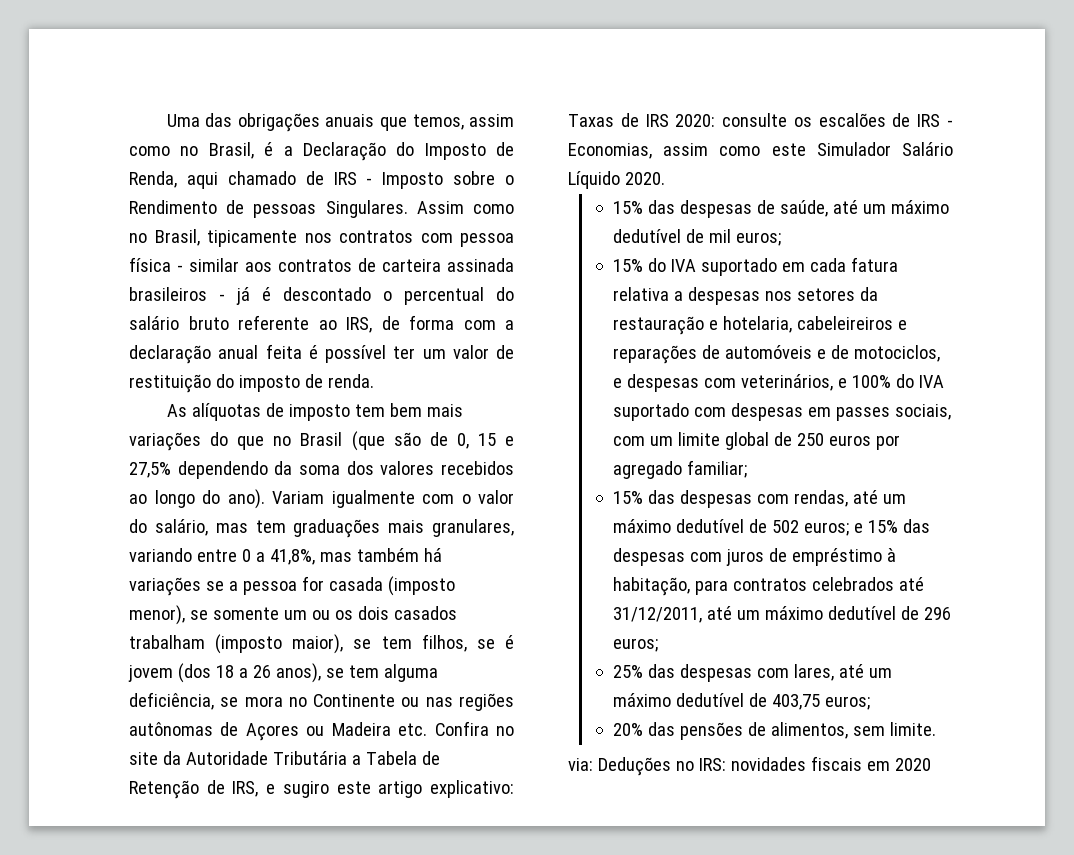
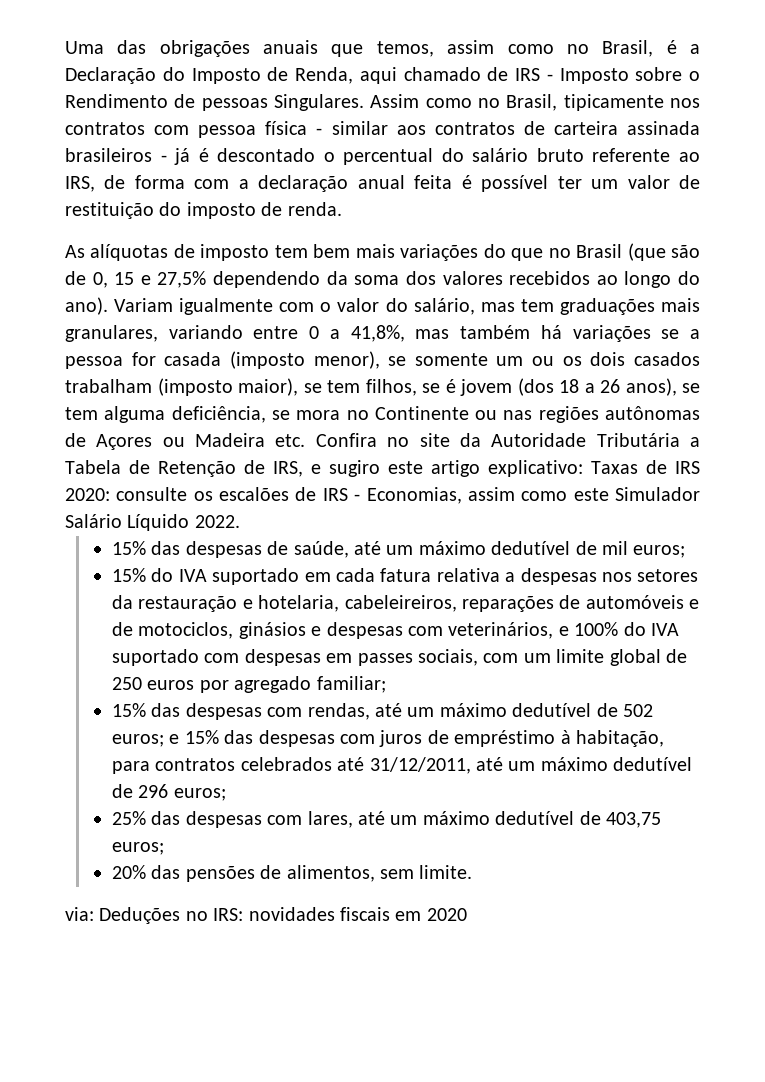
- consulte os escalões de IRS - Economias, assim como este Simulador Salário Líquido 2020.
+ consulte os escalões de IRS - Economias, assim como este Simulador Salário Líquido 2022.
- 15% do IVA suportado em cada fatura relativa a despesas nos setores da restauração e hotelaria, cabeleireiros e reparações de automóveis e de motociclos, e despesas com veterinários, e 100% do IVA suportado com despesas em passes sociais, com um limite global de 250 euros por agregado familiar;
+ 15% do IVA suportado em cada fatura relativa a despesas nos setores da restauração e hotelaria, cabeleireiros, reparações de automóveis e de motociclos, ginásios e despesas com veterinários, e 100% do IVA suportado com despesas em passes sociais, com um limite global de 250 euros por agregado familiar;

